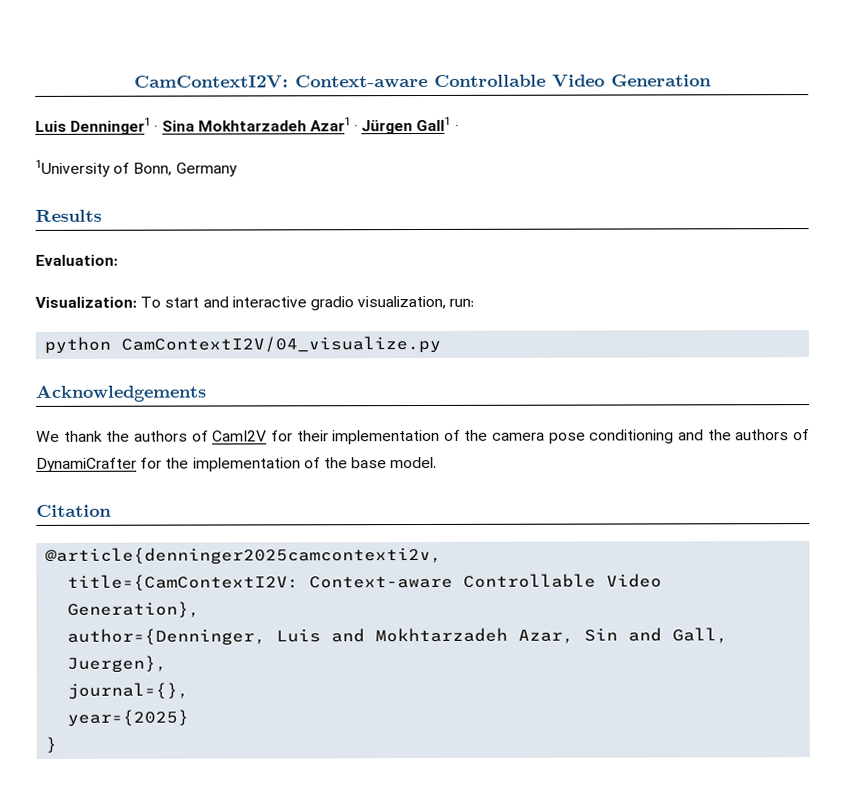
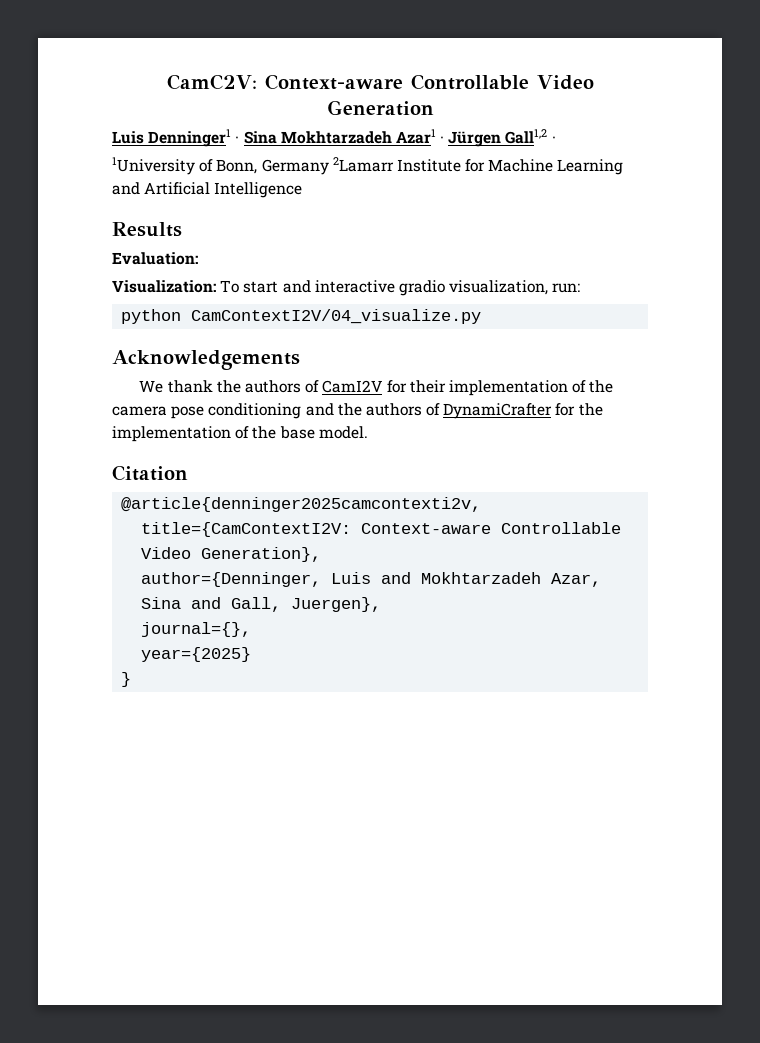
- CamContextI2V: Context-aware Controllable Video Generation
+ CamC2V: Context-aware Controllable Video Generation
- Luis Denninger1 · Sina Mokhtarzadeh Azar1 · Jürgen Gall1 ·
+ Luis Denninger1 · Sina Mokhtarzadeh Azar1 · Jürgen Gall1,2 ·
- 1University of Bonn, Germany
+ 1University of Bonn, Germany 2Lamarr Institute for Machine Learning and Artificial Intelligence
- author={Denninger, Luis and Mokhtarzadeh Azar, Sin and Gall, Juergen},
+ author={Denninger, Luis and Mokhtarzadeh Azar, Sina and Gall, Juergen},

